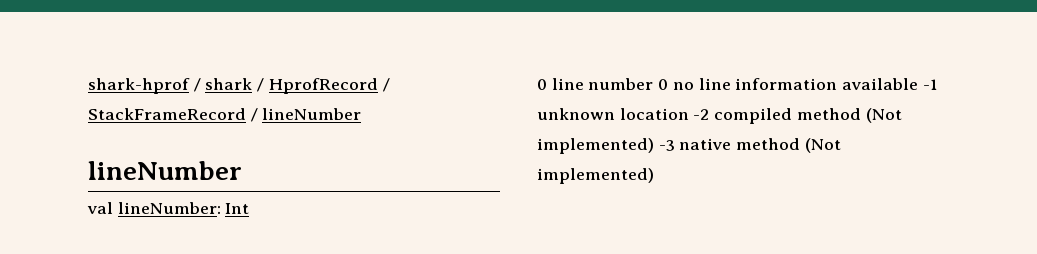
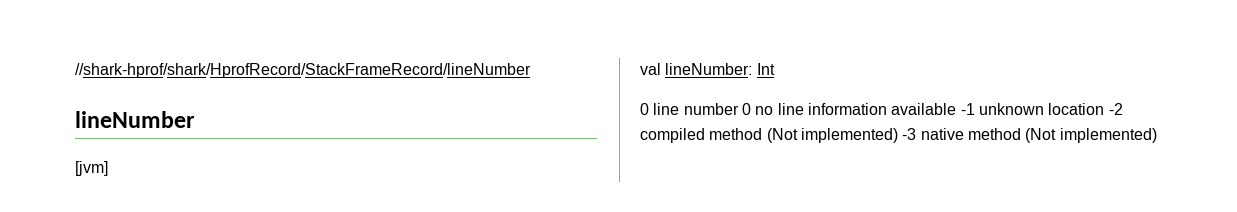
- shark-hprof / shark / HprofRecord / StackFrameRecord / lineNumber
+ //shark-hprof/shark/HprofRecord/StackFrameRecord/lineNumber
  lineNumber
+ [jvm]

